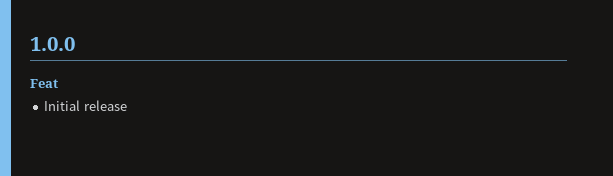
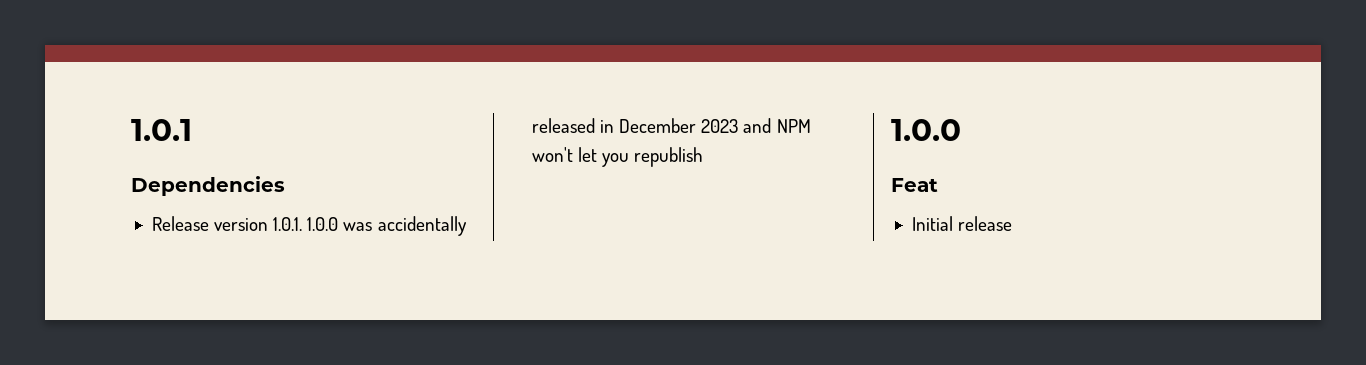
+ 1.0.1
+ Dependencies
+ Release version 1.0.1. 1.0.0 was accidentally released in December 2023 and NPM won't let you republish

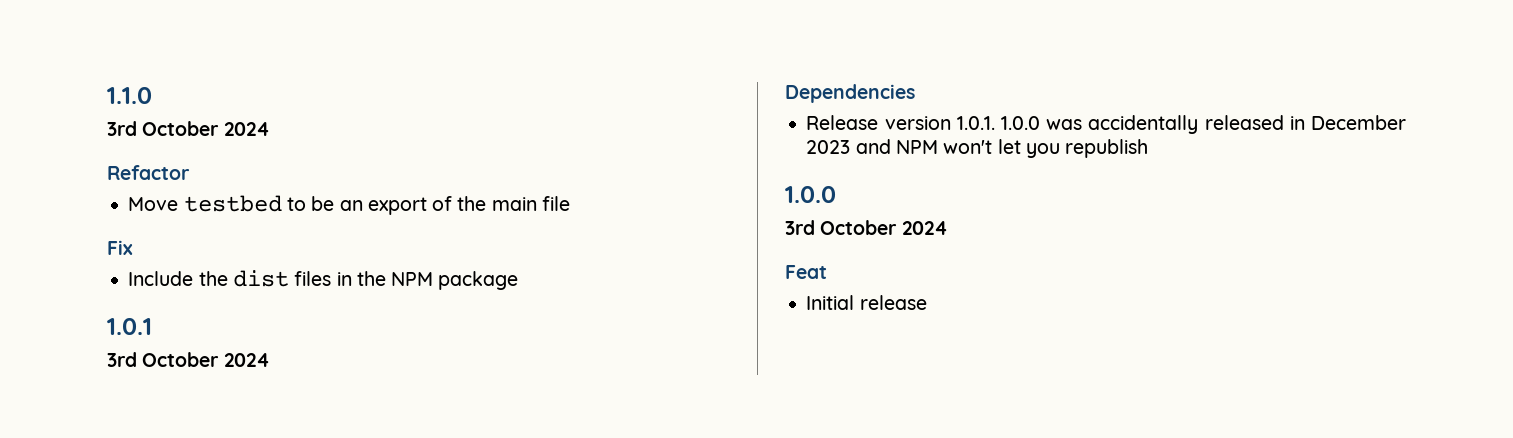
+ 1.1.0
+ 3rd October 2024
+ Refactor
+ Move testbed to be an export of the main file
+ Fix
+ Include the dist files in the NPM package
  1.0.1
+ 3rd October 2024
  Release version 1.0.1. 1.0.0 was accidentally released in December 2023 and NPM won't let you republish
  1.0.0
+ 3rd October 2024

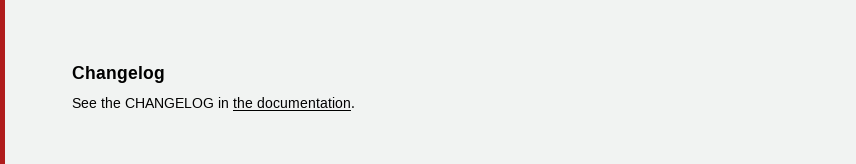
- 1.1.0
- 3rd October 2024
- Refactor
- Move testbed to be an export of the main file
- Fix
- Include the dist files in the NPM package
- 1.0.1
- 3rd October 2024
- Dependencies
- Release version 1.0.1. 1.0.0 was accidentally released in December 2023 and NPM won't let you republish
- 1.0.0
- 3rd October 2024
- Feat
- Initial release
+ Changelog
+ See the CHANGELOG in the documentation.

